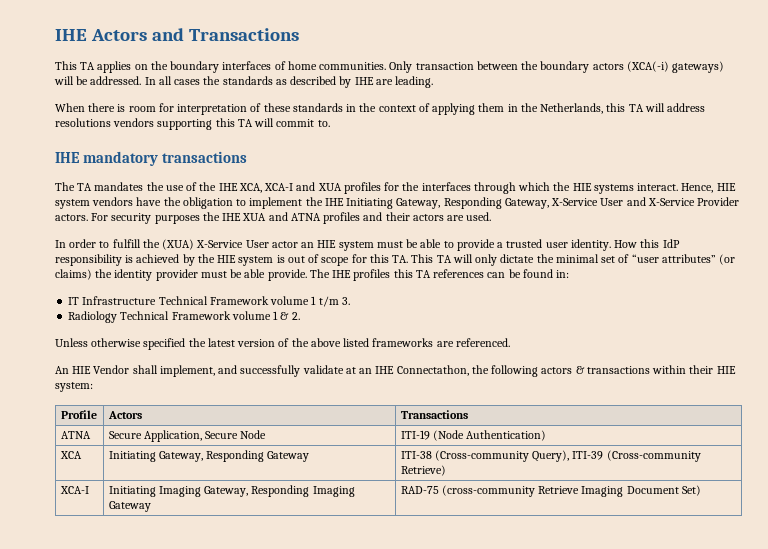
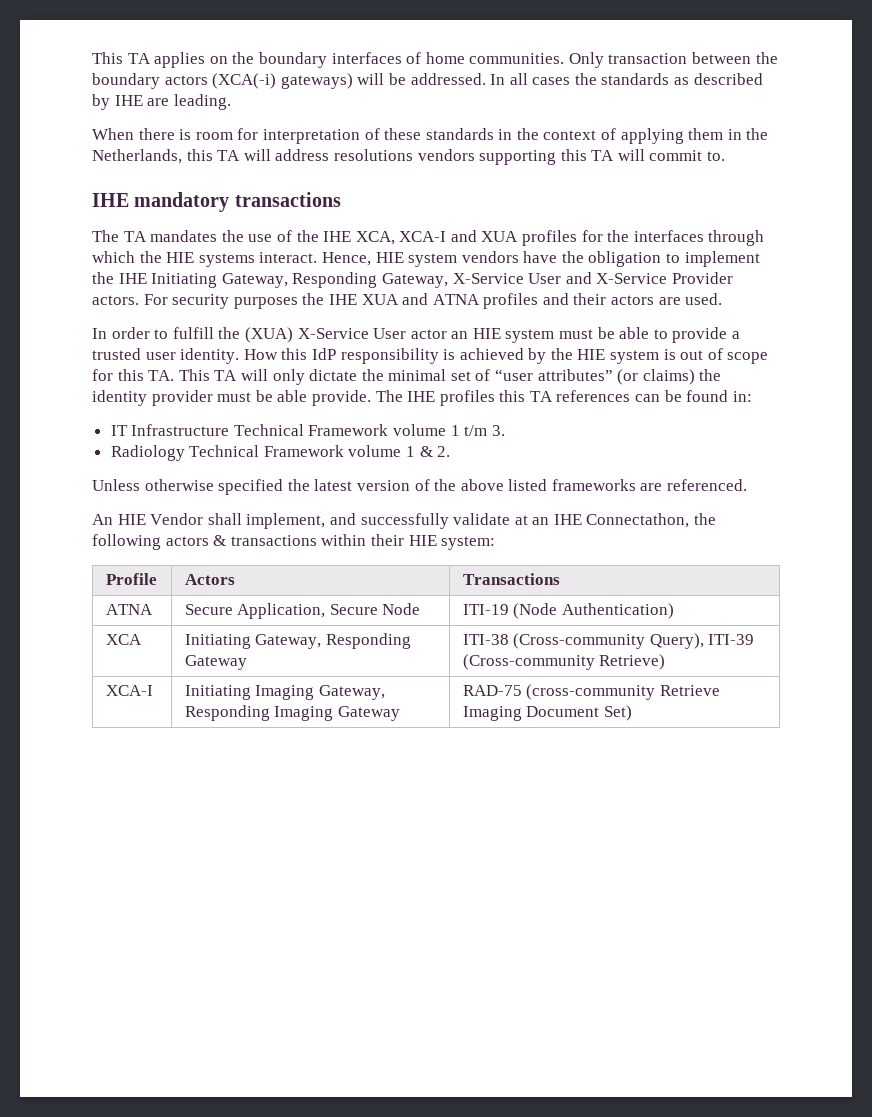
- IHE Actors and Transactions

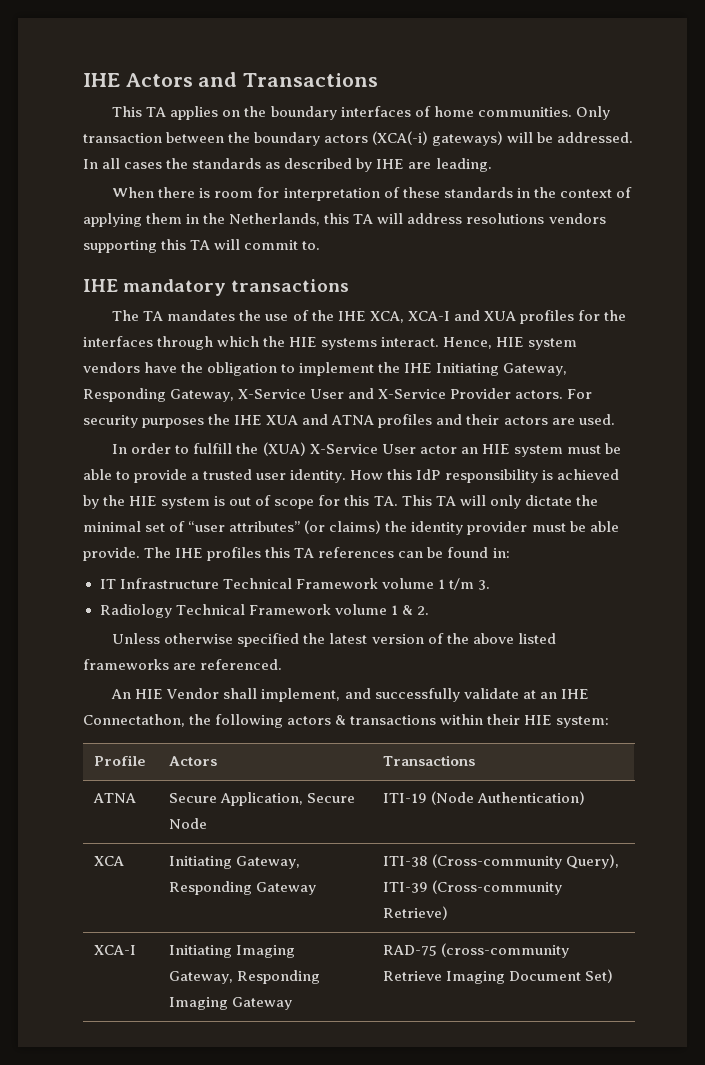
+ IHE Actors and Transactions

